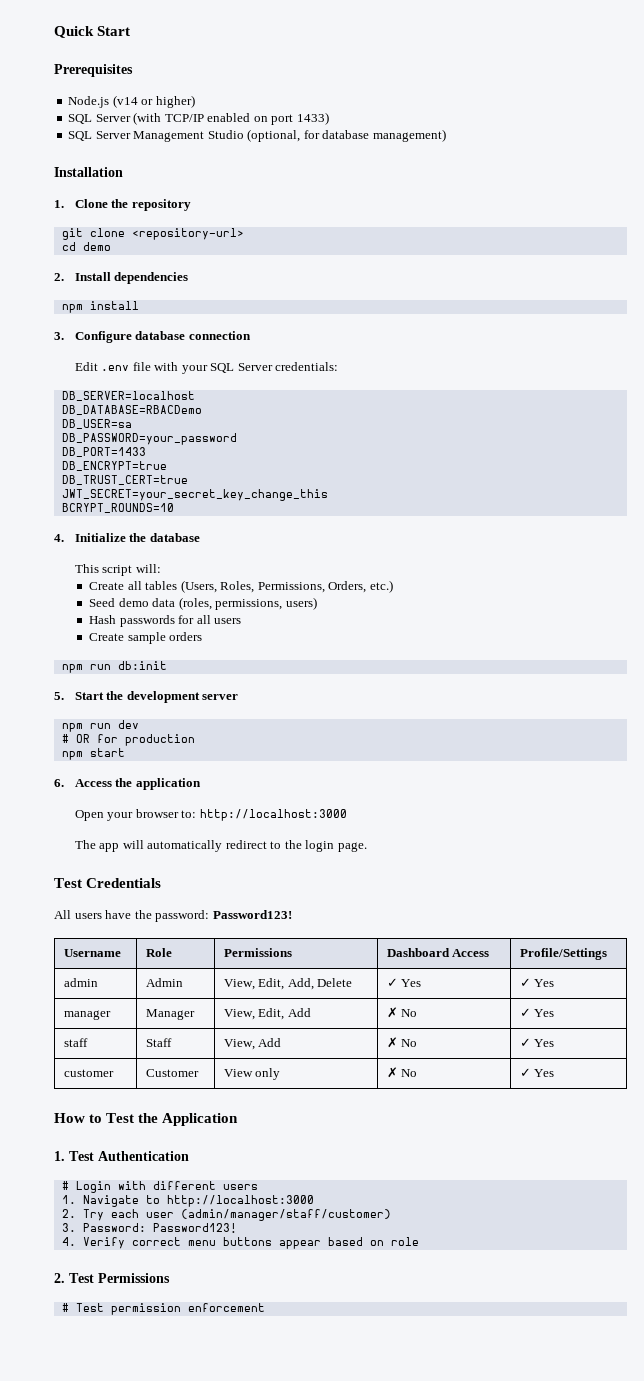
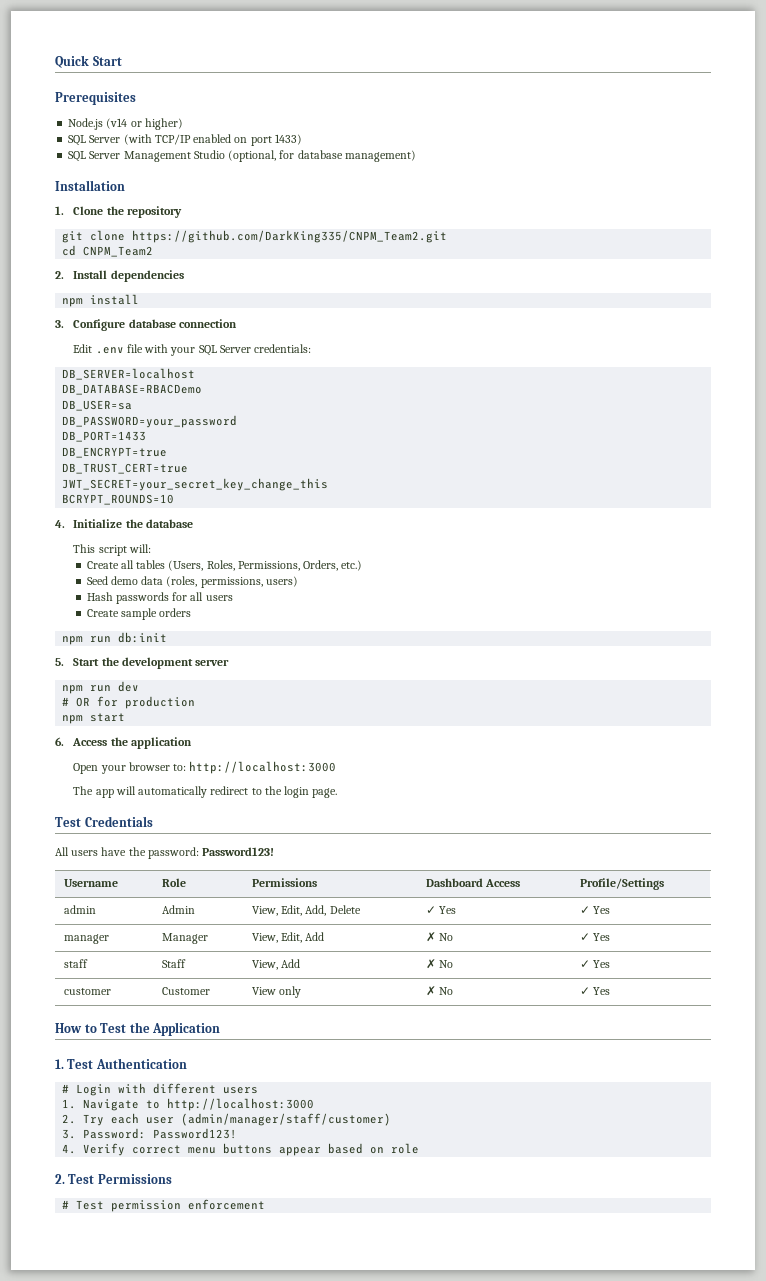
- git clone <repository-url>
+ git clone https://github.com/DarkKing335/CNPM_Team2.git
- cd demo
+ cd CNPM_Team2

